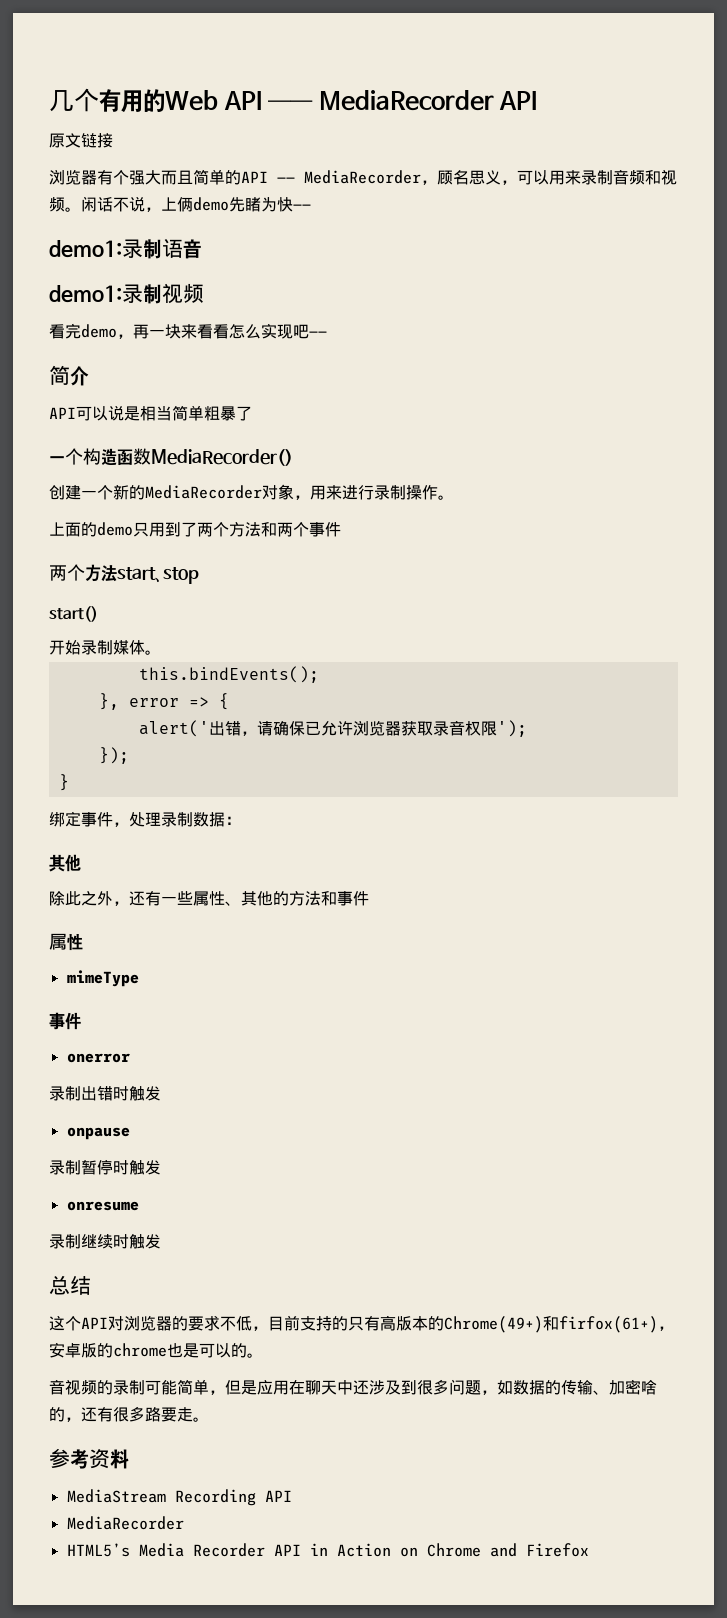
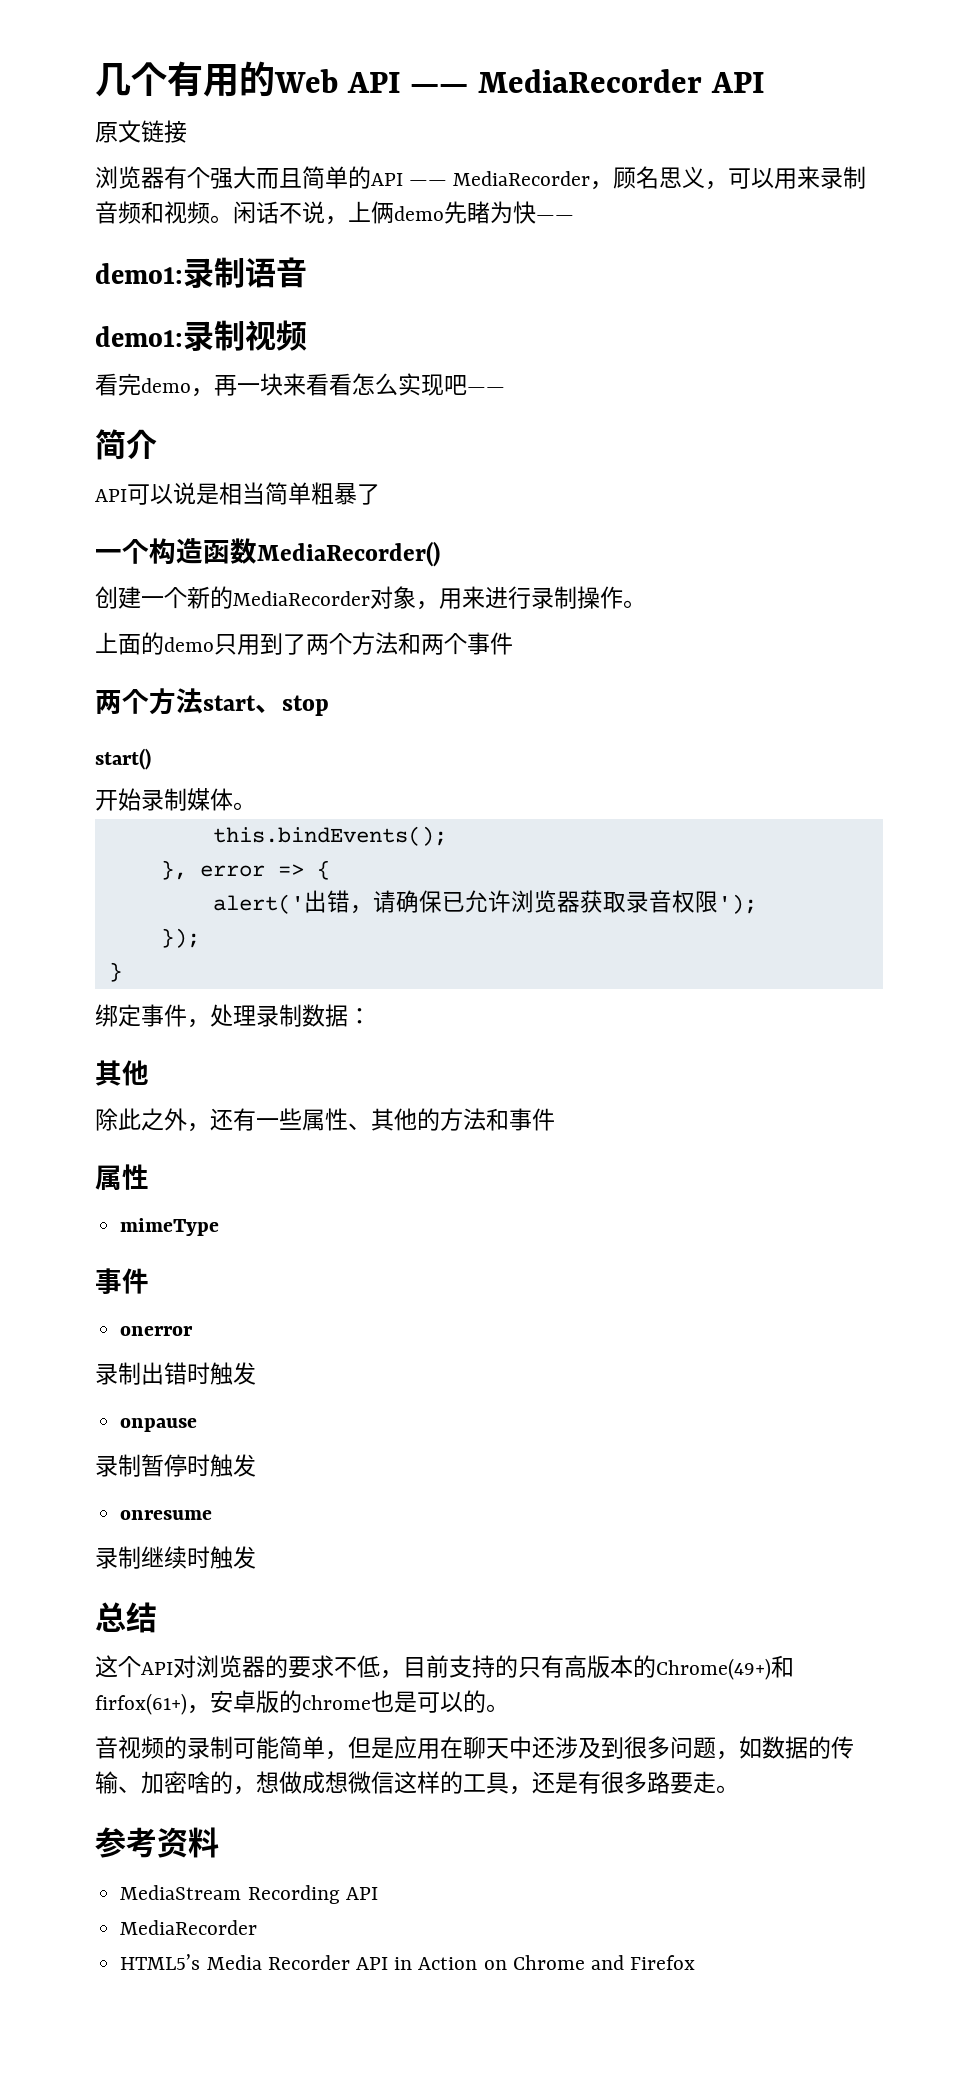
- 音视频的录制可能简单，但是应用在聊天中还涉及到很多问题，如数据的传输、加密啥的，还有很多路要走。
+ 音视频的录制可能简单，但是应用在聊天中还涉及到很多问题，如数据的传输、加密啥的，想做成想微信这样的工具，还是有很多路要走。

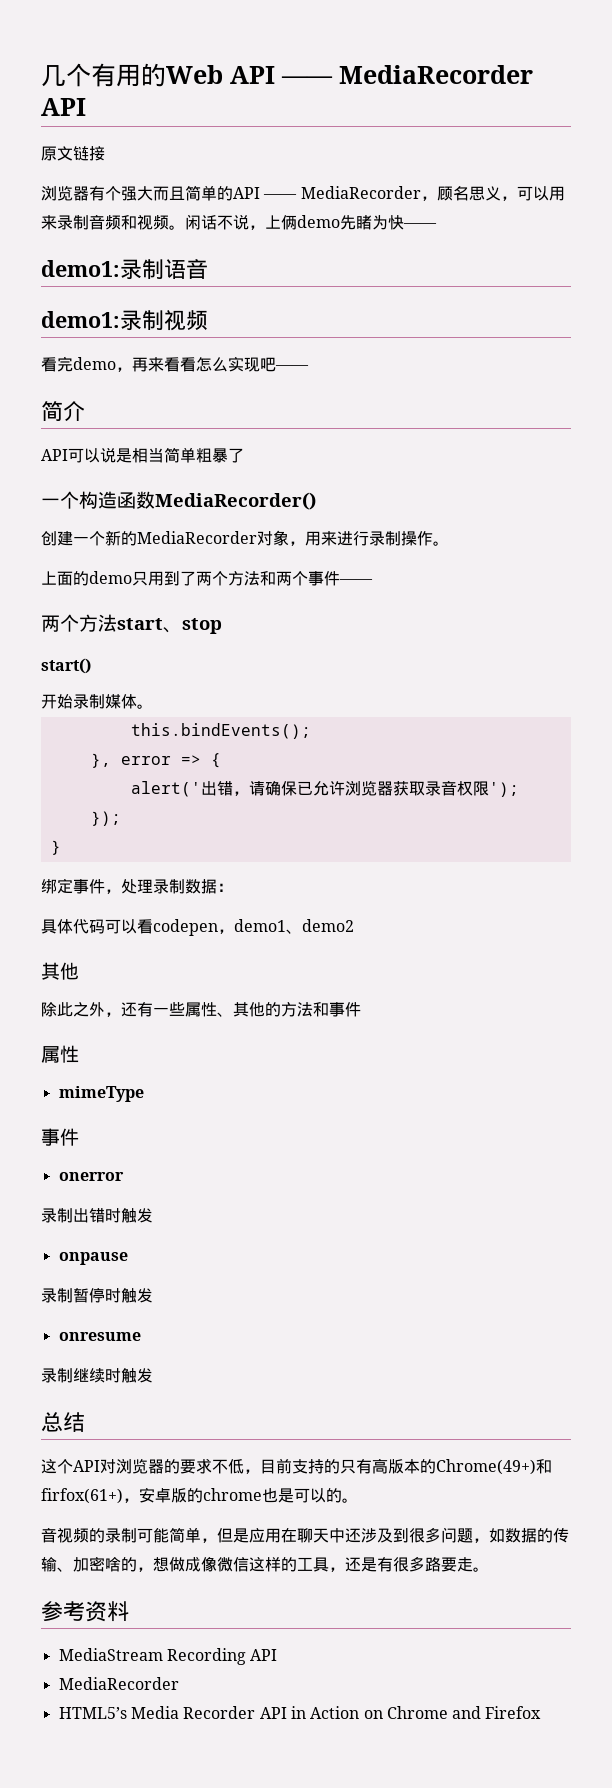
- 看完demo，再一块来看看怎么实现吧——
+ 看完demo，再来看看怎么实现吧——
- 上面的demo只用到了两个方法和两个事件
+ 上面的demo只用到了两个方法和两个事件——
+ 具体代码可以看codepen，demo1、demo2
- 音视频的录制可能简单，但是应用在聊天中还涉及到很多问题，如数据的传输、加密啥的，想做成想微信这样的工具，还是有很多路要走。
+ 音视频的录制可能简单，但是应用在聊天中还涉及到很多问题，如数据的传输、加密啥的，想做成像微信这样的工具，还是有很多路要走。

